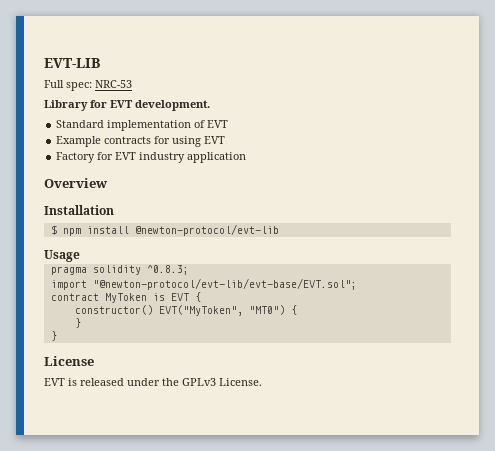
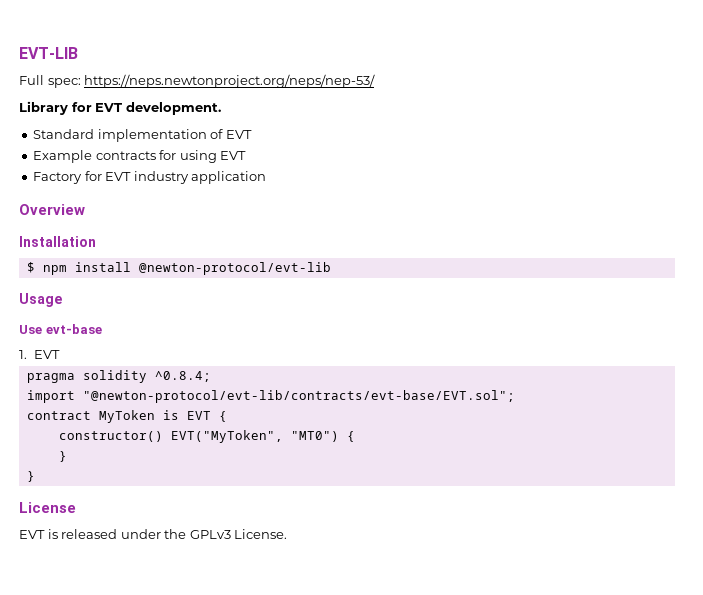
- Full spec: NRC-53
+ Full spec: https://neps.newtonproject.org/neps/nep-53/
+ Use evt-base
+ 1. EVT
- pragma solidity ^0.8.3;
+ pragma solidity ^0.8.4;
- import "@newton-protocol/evt-lib/evt-base/EVT.sol";
+ import "@newton-protocol/evt-lib/contracts/evt-base/EVT.sol";

